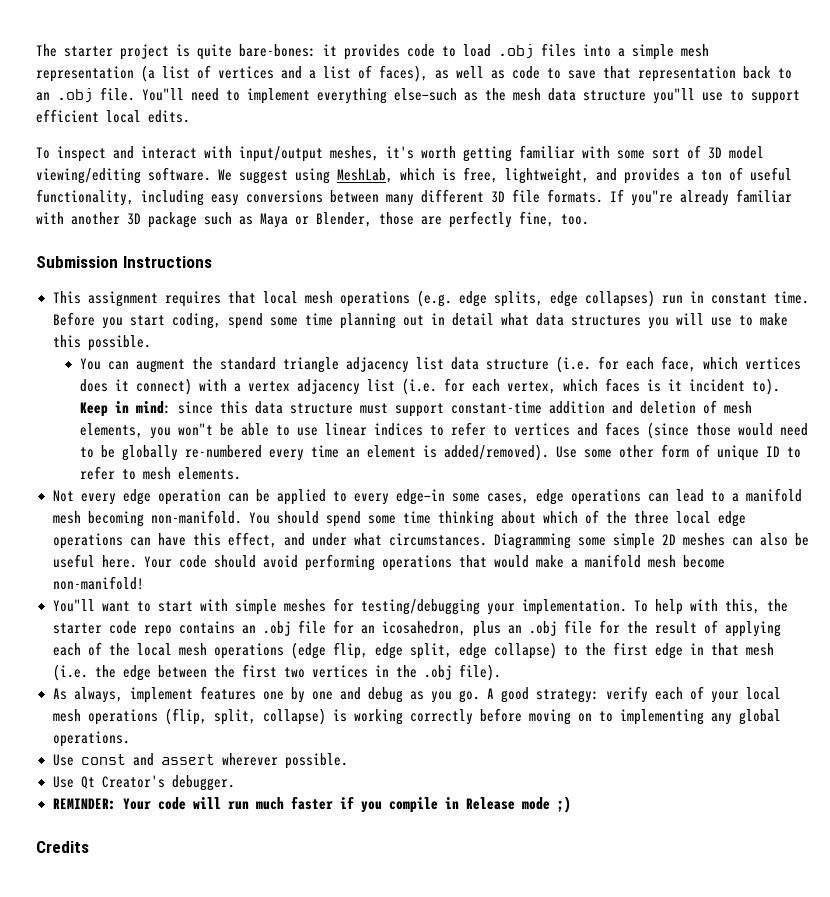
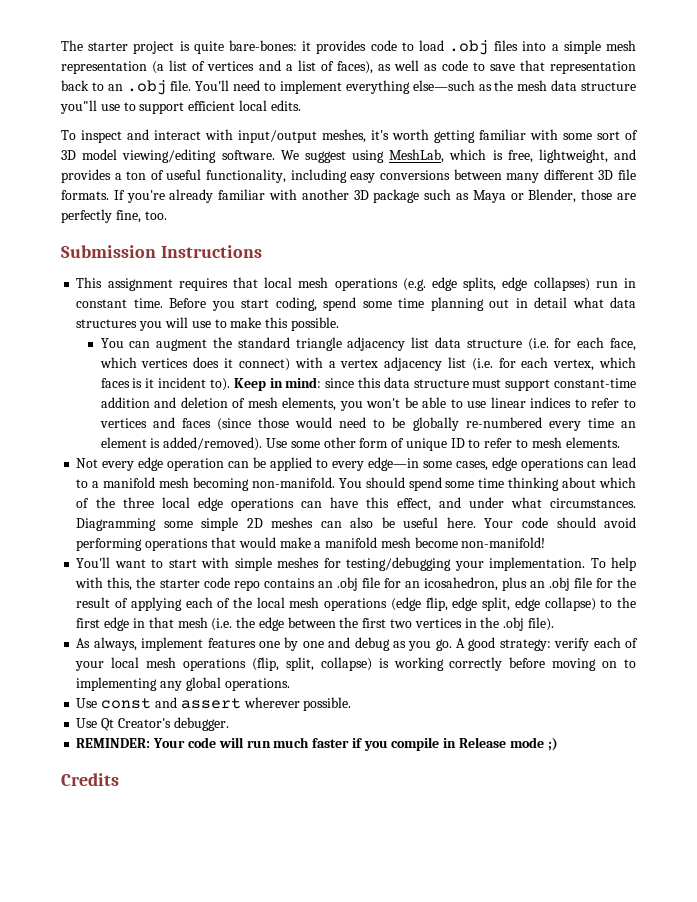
- You"ll need to implement everything else—such as the mesh data structure you"ll use to support efficient local edits.
+ You'll need to implement everything else—such as the mesh data structure you"ll use to support efficient local edits.
- If you"re already familiar with another 3D package such as Maya or Blender, those are perfectly fine, too.
+ If you're already familiar with another 3D package such as Maya or Blender, those are perfectly fine, too.
- Keep in mind: since this data structure must support constant-time addition and deletion of mesh elements, you won"t be able to use linear indices to refer to vertices and faces (since those would need to be globally re-numbered every time an element is added/removed).
+ Keep in mind: since this data structure must support constant-time addition and deletion of mesh elements, you won't be able to use linear indices to refer to vertices and faces (since those would need to be globally re-numbered every time an element is added/removed).
- You"ll want to start with simple meshes for testing/debugging your implementation.
+ You'll want to start with simple meshes for testing/debugging your implementation.

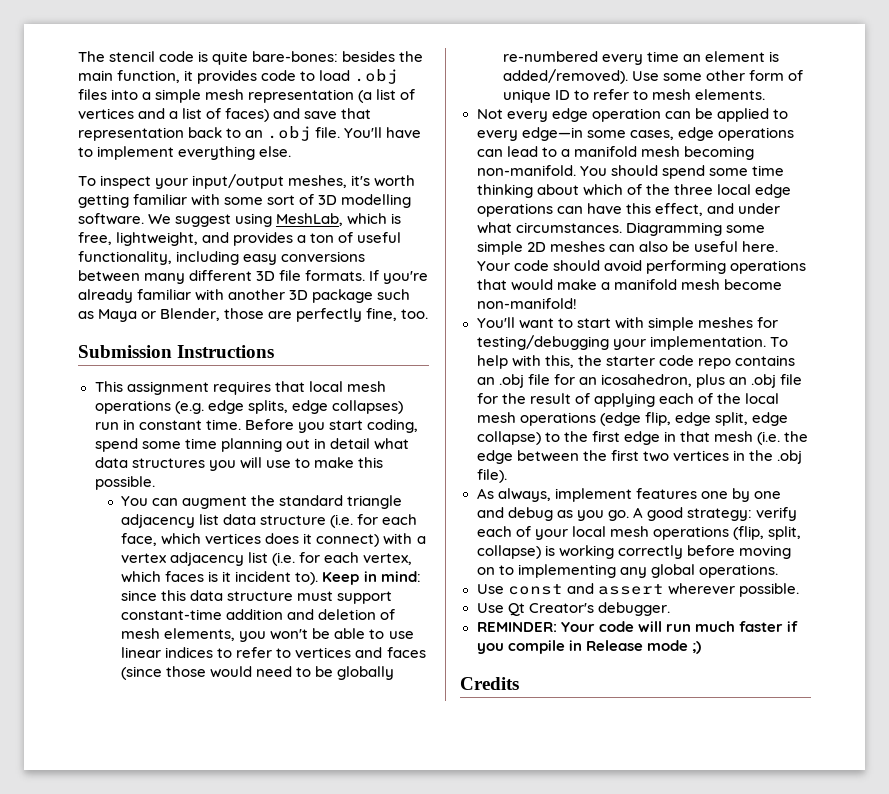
- The starter project is quite bare-bones: it provides code to load .obj files into a simple mesh representation (a list of vertices and a list of faces), as well as code to save that representation back to an .obj file.
+ The stencil code is quite bare-bones: besides the main function, it provides code to load .obj files into a simple mesh representation (a list of vertices and a list of faces) and save that representation back to an .obj file.
- You'll need to implement everything else—such as the mesh data structure you"ll use to support efficient local edits.
+ You'll have to implement everything else.
- To inspect and interact with input/output meshes, it's worth getting familiar with some sort of 3D model viewing/editing software.
+ To inspect your input/output meshes, it's worth getting familiar with some sort of 3D modelling software.

